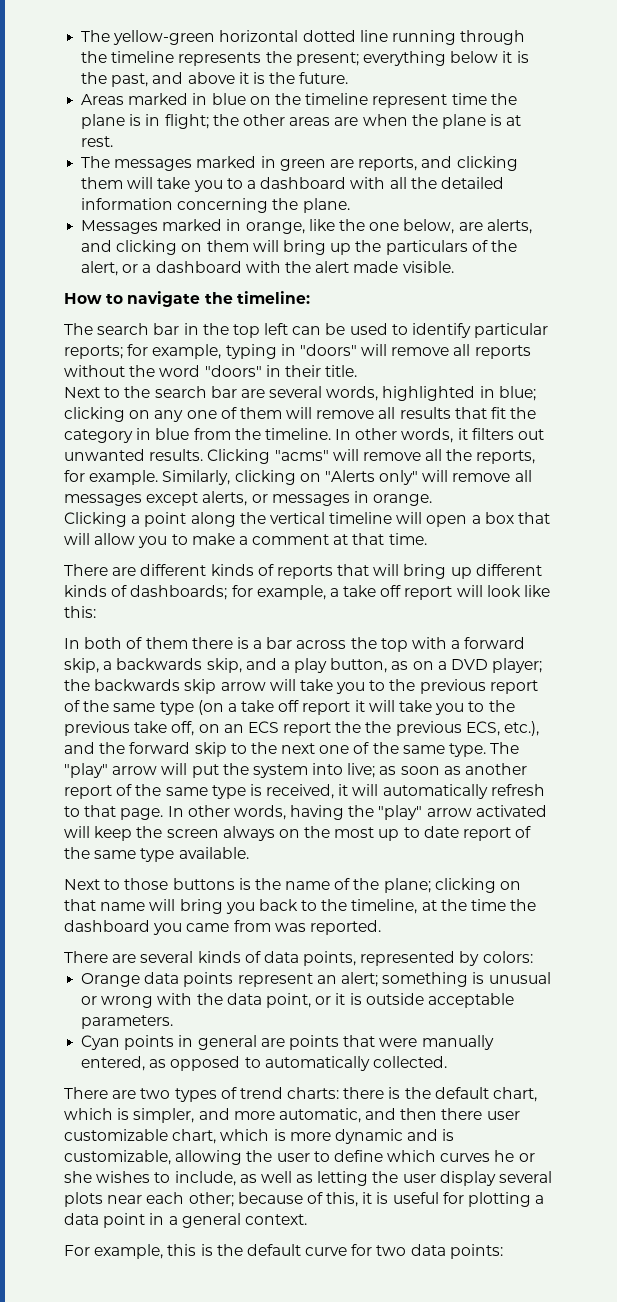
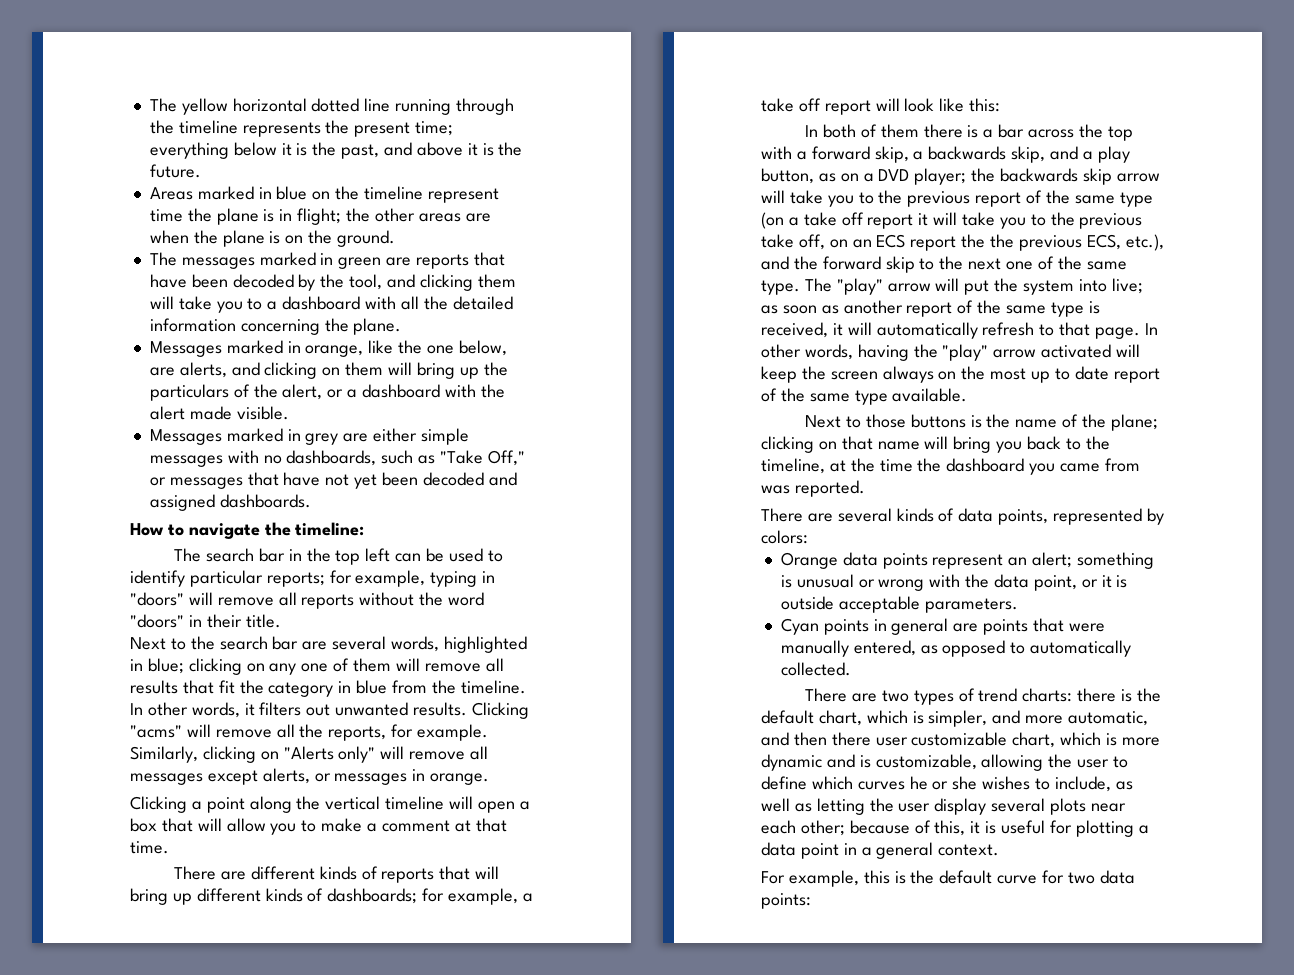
- The yellow-green horizontal dotted line running through the timeline represents the present; everything below it is the past, and above it is the future.
+ The yellow horizontal dotted line running through the timeline represents the present time; everything below it is the past, and above it is the future.
- Areas marked in blue on the timeline represent time the plane is in flight; the other areas are when the plane is at rest.
+ Areas marked in blue on the timeline represent time the plane is in flight; the other areas are when the plane is on the ground.
- The messages marked in green are reports, and clicking them will take you to a dashboard with all the detailed information concerning the plane.
+ The messages marked in green are reports that have been decoded by the tool, and clicking them will take you to a dashboard with all the detailed information concerning the plane.
+ Messages marked in grey are either simple messages with no dashboards, such as "Take Off," or messages that have not yet been decoded and assigned dashboards.

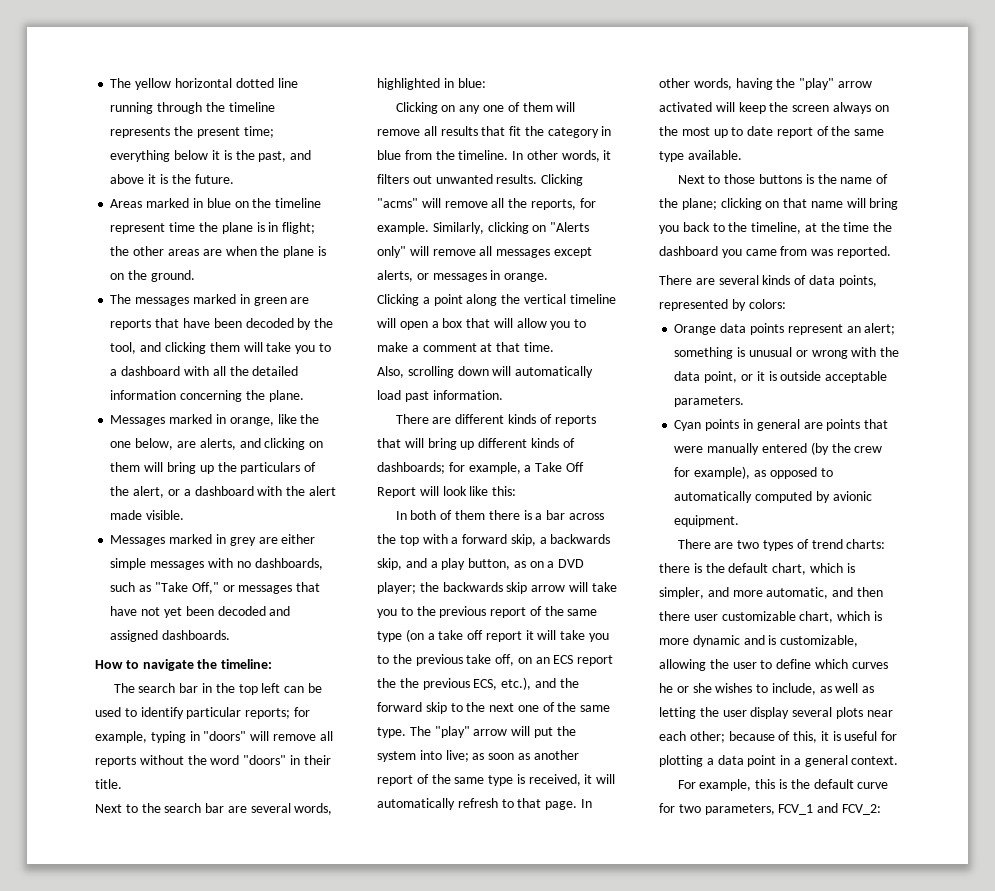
- Next to the search bar are several words, highlighted in blue; clicking on any one of them will remove all results that fit the category in blue from the timeline.
+ Next to the search bar are several words, highlighted in blue:
+ Clicking on any one of them will remove all results that fit the category in blue from the timeline.
+ Also, scrolling down will automatically load past information.
- There are different kinds of reports that will bring up different kinds of dashboards; for example, a take off report will look like this:
+ There are different kinds of reports that will bring up different kinds of dashboards; for example, a Take Off Report will look like this:
- Cyan points in general are points that were manually entered, as opposed to automatically collected.
+ Cyan points in general are points that were manually entered (by the crew for example), as opposed to automatically computed by avionic equipment.
- For example, this is the default curve for two data points:
+ For example, this is the default curve for two parameters, FCV_1 and FCV_2:

